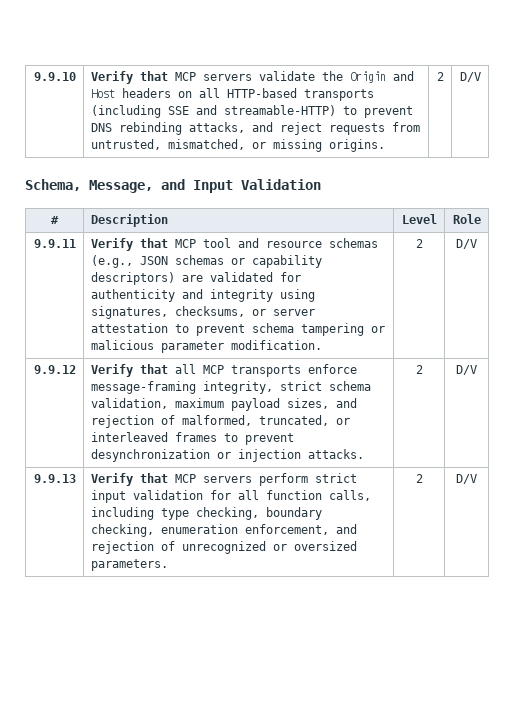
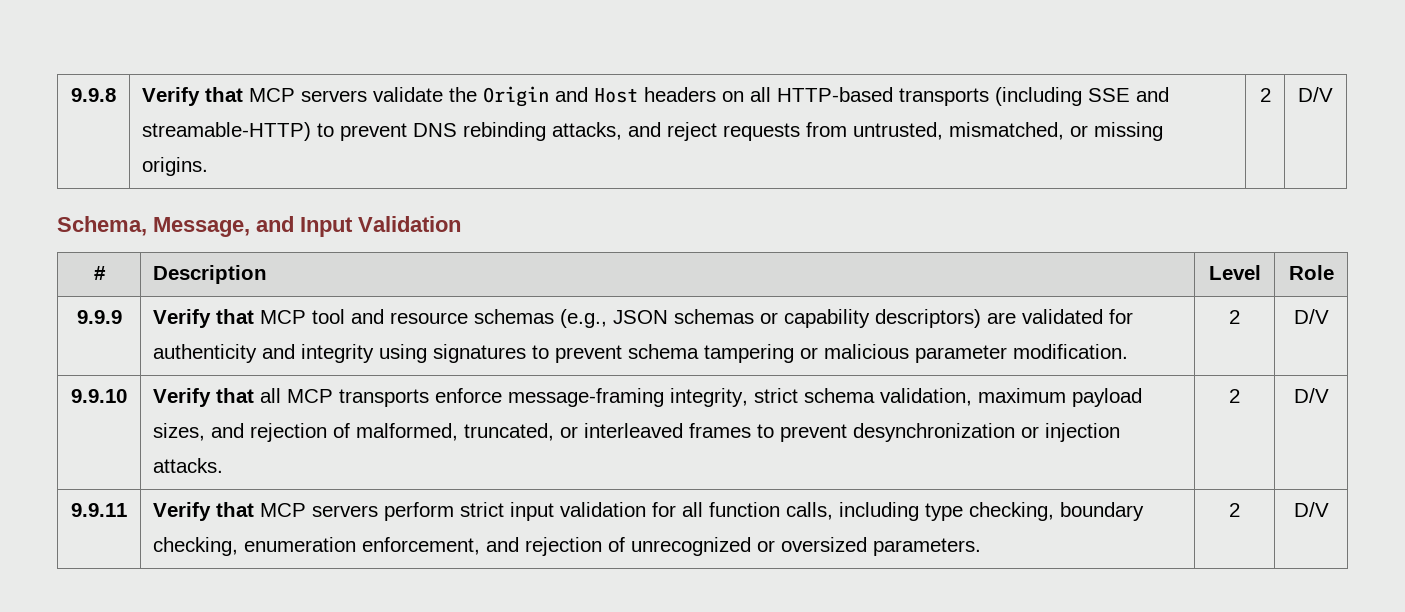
- 9.9.10 | Verify that MCP servers validate the Origin and Host headers on all HTTP-based transports (including SSE and streamable-HTTP) to prevent DNS rebinding attacks, and reject requests from untrusted, mismatched, or missing origins. | 2 | D/V
+ 9.9.8 | Verify that MCP servers validate the Origin and Host headers on all HTTP-based transports (including SSE and streamable-HTTP) to prevent DNS rebinding attacks, and reject requests from untrusted, mismatched, or missing origins. | 2 | D/V
- 9.9.11 | Verify that MCP tool and resource schemas (e.g., JSON schemas or capability descriptors) are validated for authenticity and integrity using signatures, checksums, or server attestation to prevent schema tampering or malicious parameter modification. | 2 | D/V
+ 9.9.9 | Verify that MCP tool and resource schemas (e.g., JSON schemas or capability descriptors) are validated for authenticity and integrity using signatures to prevent schema tampering or malicious parameter modification. | 2 | D/V
- 9.9.12 | Verify that all MCP transports enforce message-framing integrity, strict schema validation, maximum payload sizes, and rejection of malformed, truncated, or interleaved frames to prevent desynchronization or injection attacks. | 2 | D/V
+ 9.9.10 | Verify that all MCP transports enforce message-framing integrity, strict schema validation, maximum payload sizes, and rejection of malformed, truncated, or interleaved frames to prevent desynchronization or injection attacks. | 2 | D/V
- 9.9.13 | Verify that MCP servers perform strict input validation for all function calls, including type checking, boundary checking, enumeration enforcement, and rejection of unrecognized or oversized parameters. | 2 | D/V
+ 9.9.11 | Verify that MCP servers perform strict input validation for all function calls, including type checking, boundary checking, enumeration enforcement, and rejection of unrecognized or oversized parameters. | 2 | D/V

